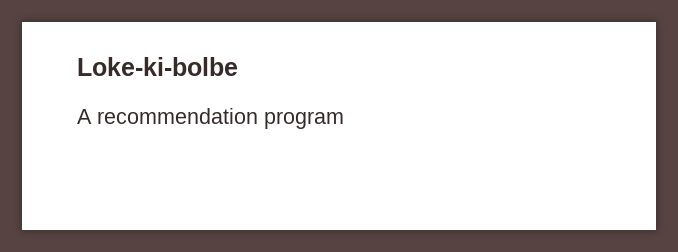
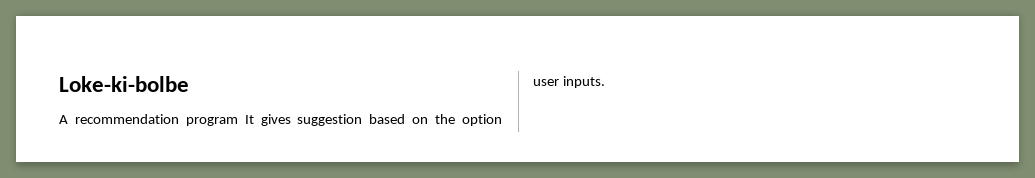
- A recommendation program
+ A recommendation program It gives suggestion based on the option user inputs.

